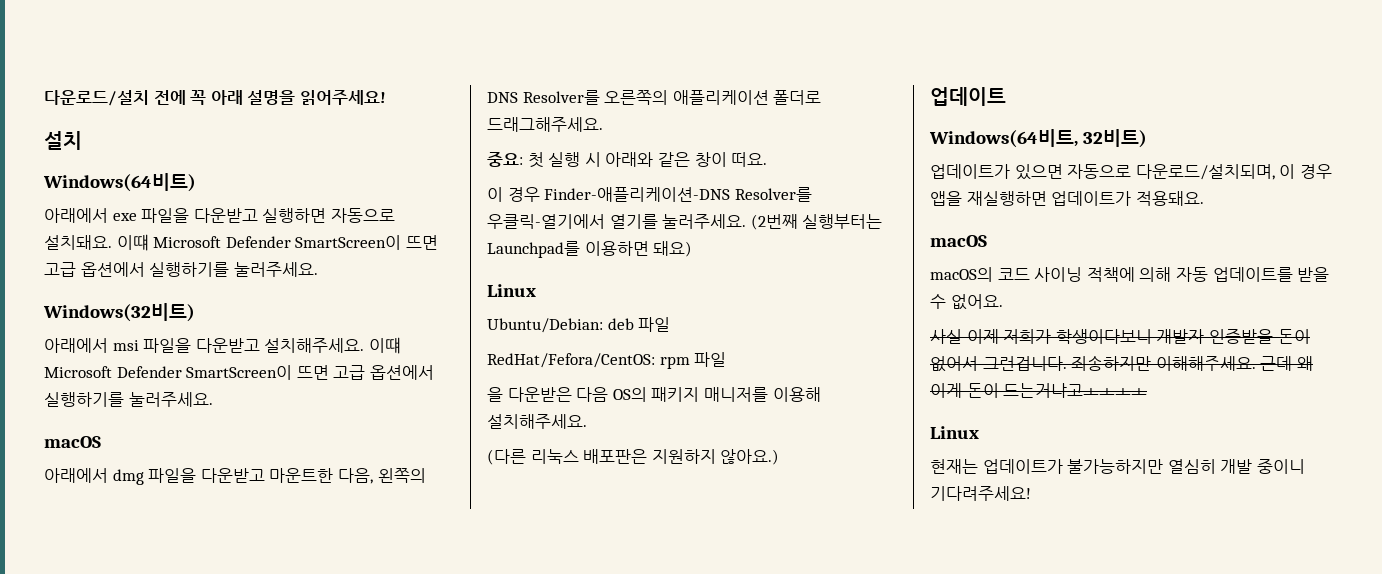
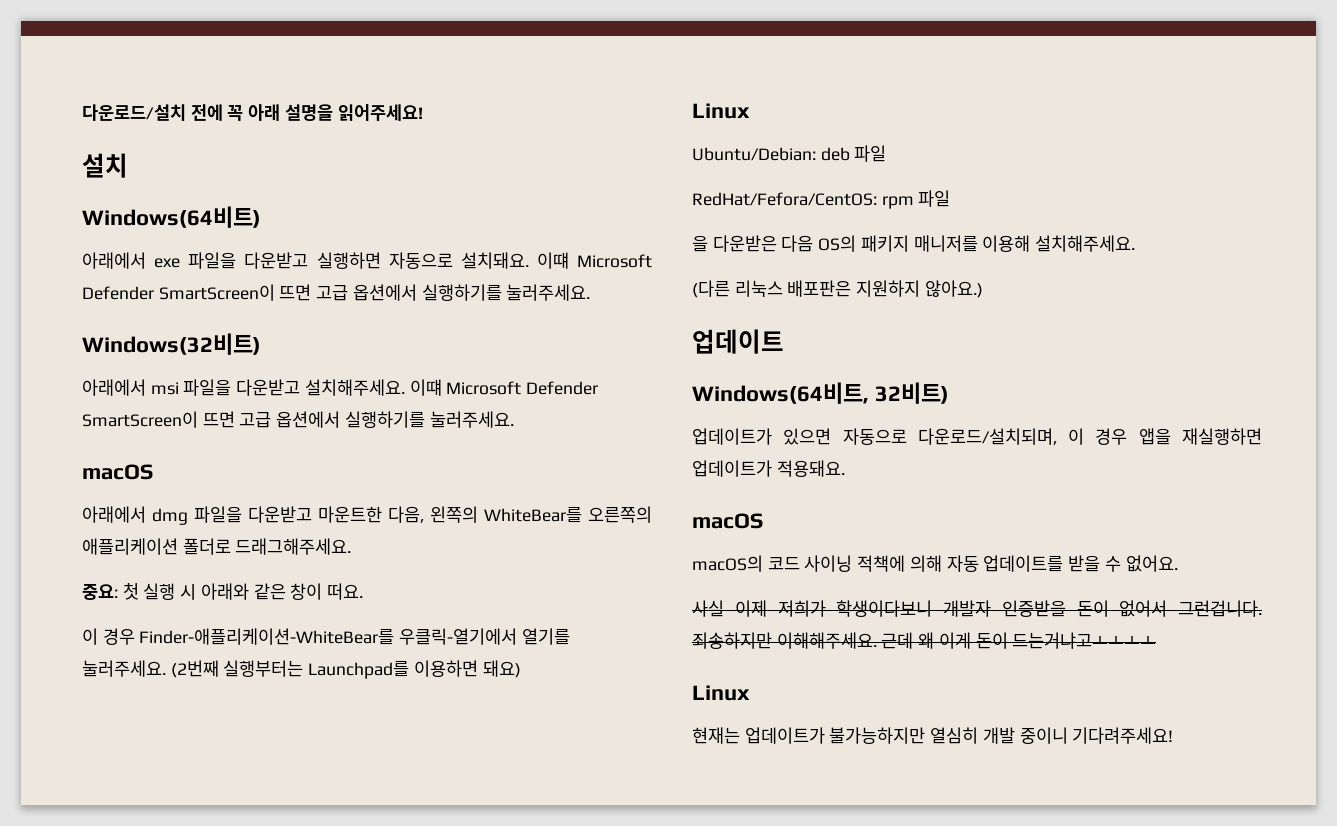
- 아래에서 dmg 파일을 다운받고 마운트한 다음, 왼쪽의 DNS Resolver를 오른쪽의 애플리케이션 폴더로 드래그해주세요.
+ 아래에서 dmg 파일을 다운받고 마운트한 다음, 왼쪽의 WhiteBear를 오른쪽의 애플리케이션 폴더로 드래그해주세요.
- 이 경우 Finder-애플리케이션-DNS Resolver를 우클릭-열기에서 열기를 눌러주세요.
+ 이 경우 Finder-애플리케이션-WhiteBear를 우클릭-열기에서 열기를 눌러주세요.

